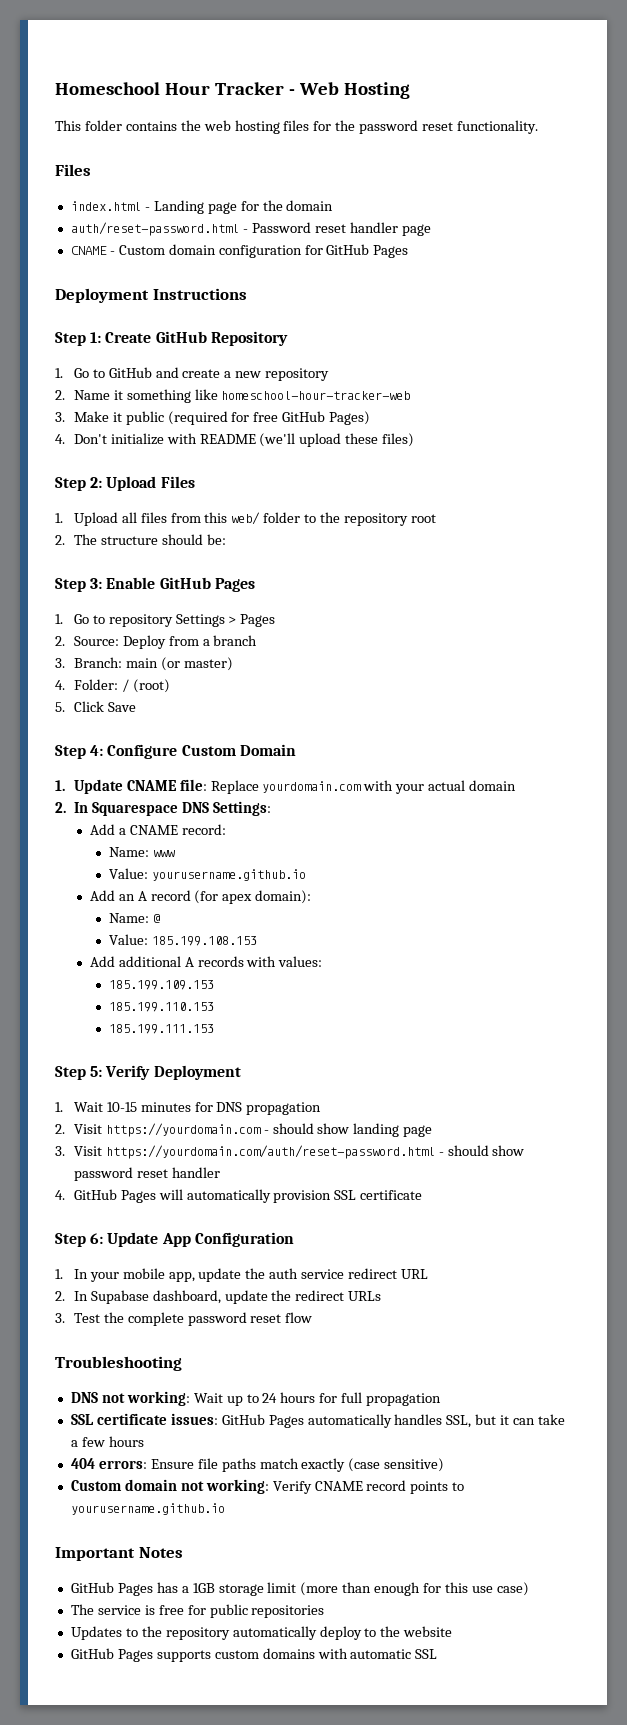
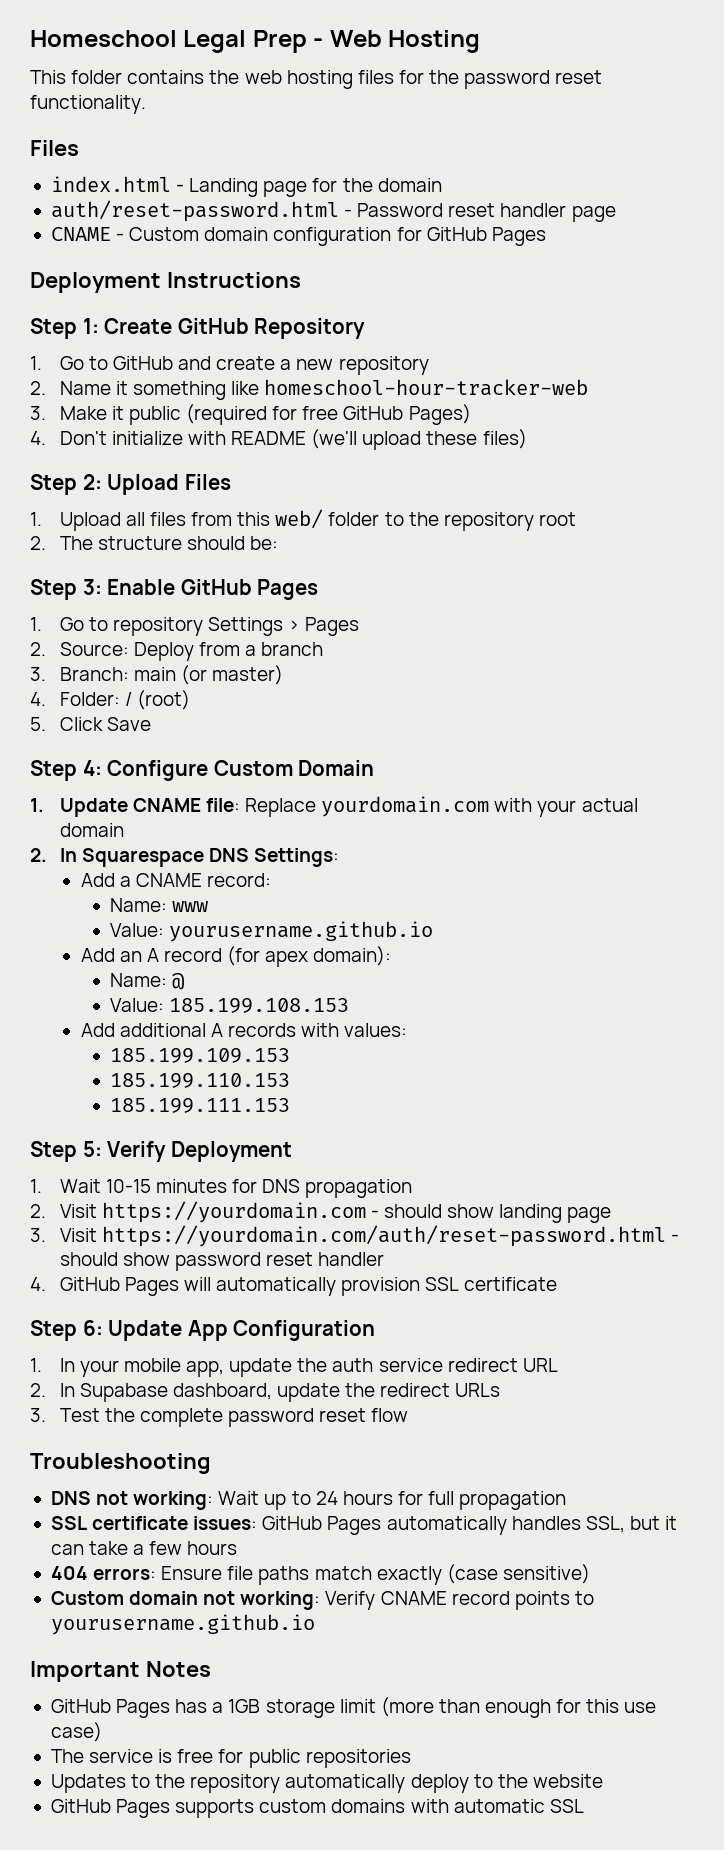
- Homeschool Hour Tracker - Web Hosting
+ Homeschool Legal Prep - Web Hosting

